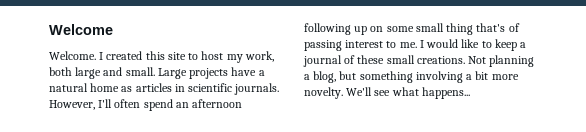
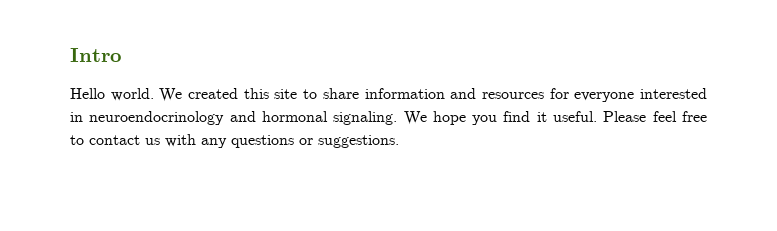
- Welcome
- Welcome. I created this site to host my work, both large and small. Large projects have a natural home as articles in scientific journals. However, I'll often spend an afternoon following up on some small thing that's of passing interest to me. I would like to keep a journal of these small creations. Not planning a blog, but something involving a bit more novelty. We'll see what happens...
+ Intro
+ Hello world. We created this site to share information and resources for everyone interested in neuroendocrinology and hormonal signaling. We hope you find it useful. Please feel free to contact us with any questions or suggestions.

